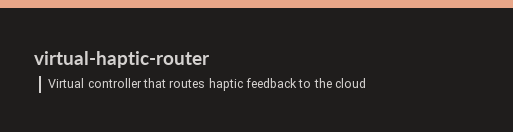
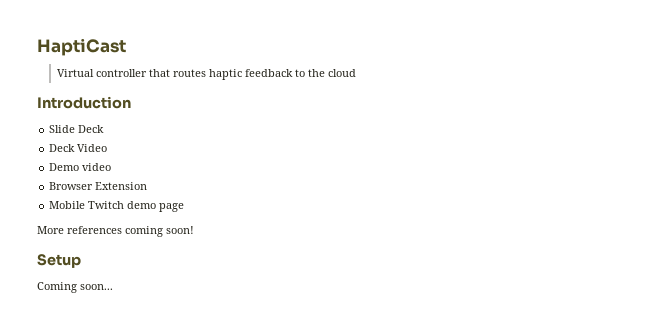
- virtual-haptic-router
+ HaptiCast
+ Introduction
+ Slide Deck
+ Deck Video
+ Demo video
+ Browser Extension
+ Mobile Twitch demo page
+ More references coming soon!
+ Setup
+ Coming soon...

